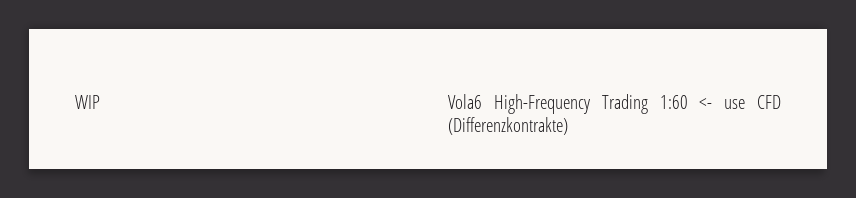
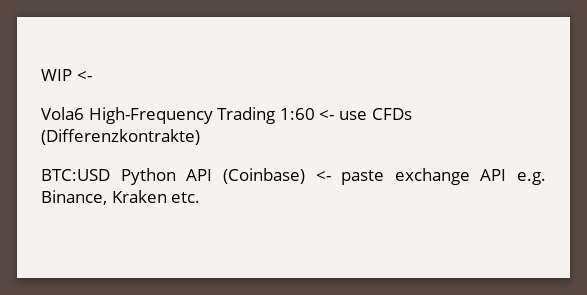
- WIP
+ WIP <-
- Vola6 High-Frequency Trading 1:60 <- use CFD (Differenzkontrakte)
+ Vola6 High-Frequency Trading 1:60 <- use CFDs (Differenzkontrakte)
+ BTC:USD Python API (Coinbase) <- paste exchange API e.g. Binance, Kraken etc.

